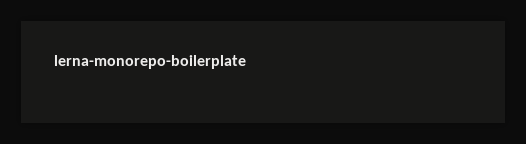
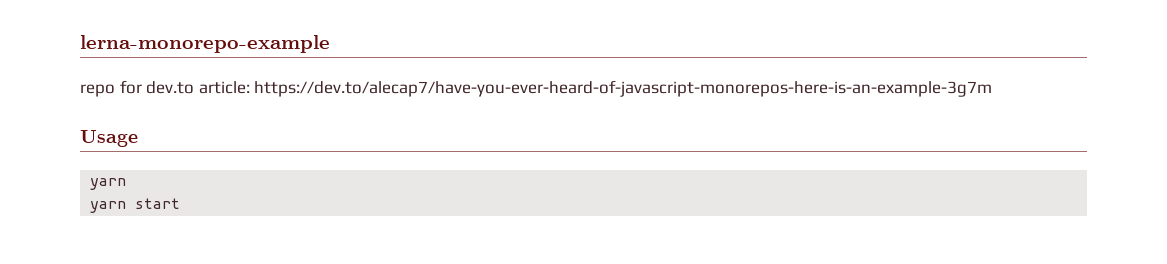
- lerna-monorepo-boilerplate
+ lerna-monorepo-example
+ repo for dev.to article: https://dev.to/alecap7/have-you-ever-heard-of-javascript-monorepos-here-is-an-example-3g7m
+ Usage
+ yarn
+ yarn start

